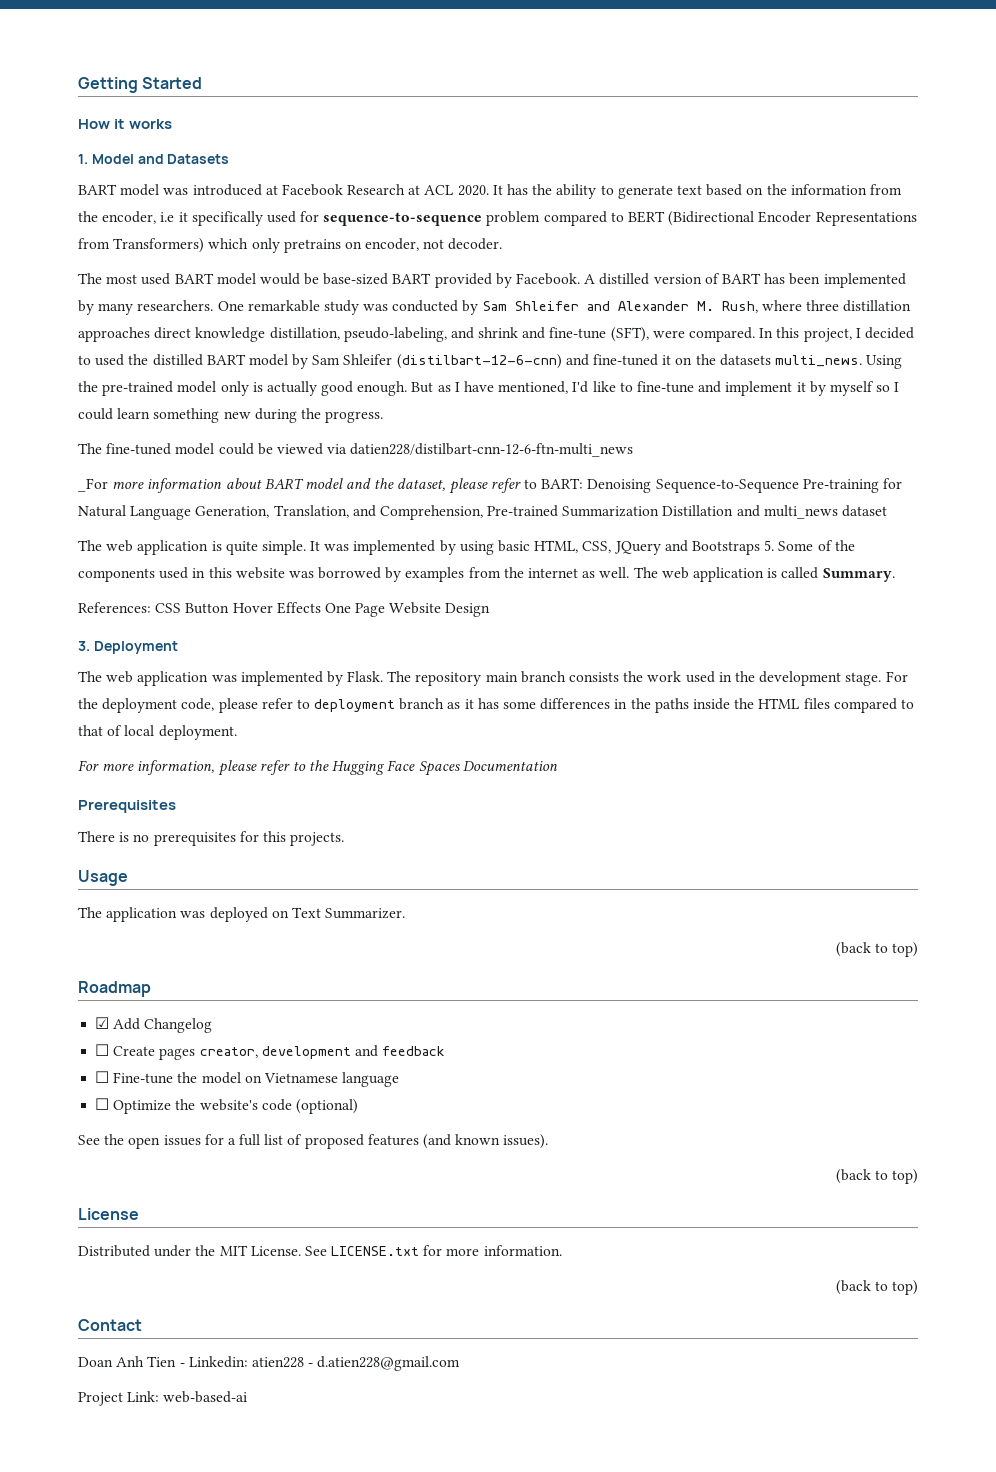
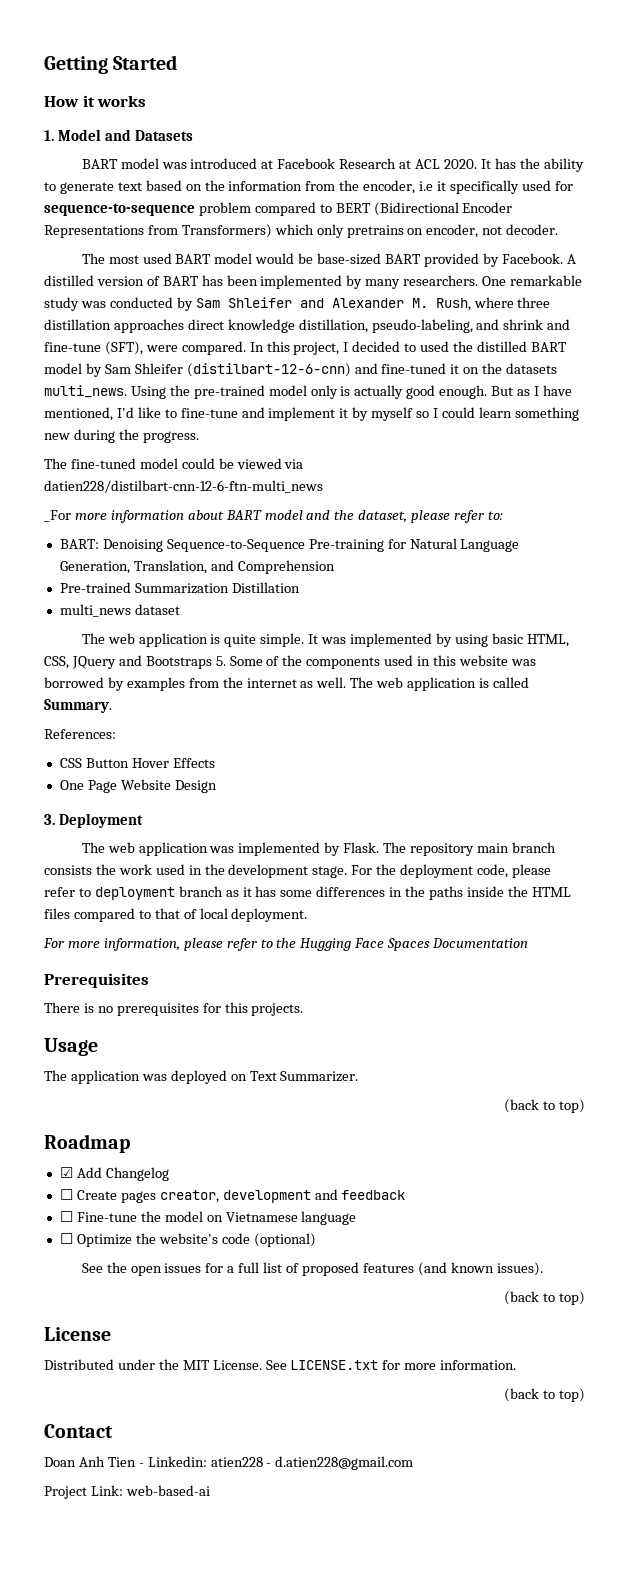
- _For more information about BART model and the dataset, please refer to BART: Denoising Sequence-to-Sequence Pre-training for Natural Language Generation, Translation, and Comprehension, Pre-trained Summarization Distillation and multi_news dataset
+ _For more information about BART model and the dataset, please refer to:
+ BART: Denoising Sequence-to-Sequence Pre-training for Natural Language Generation, Translation, and Comprehension
+ Pre-trained Summarization Distillation
+ multi_news dataset
- References: CSS Button Hover Effects One Page Website Design
+ References:
+ CSS Button Hover Effects
+ One Page Website Design

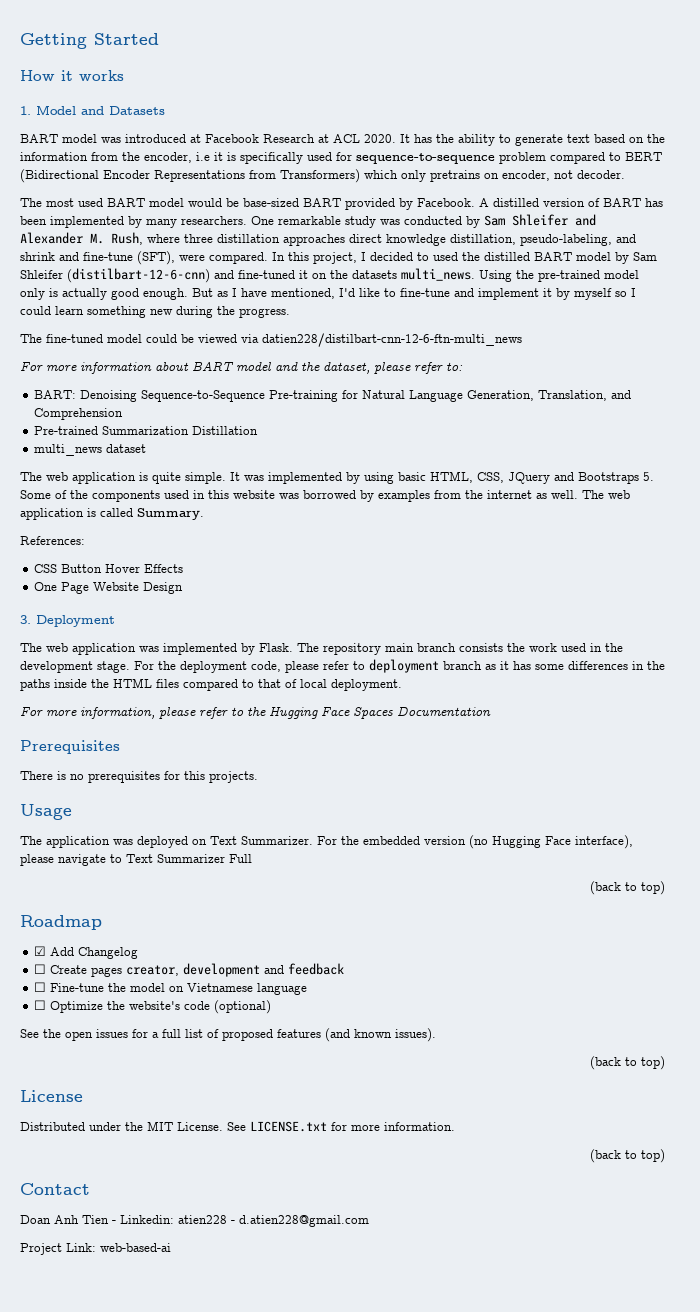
- It has the ability to generate text based on the information from the encoder, i.e it specifically used for sequence-to-sequence problem compared to BERT (Bidirectional Encoder Representations from Transformers) which only pretrains on encoder, not decoder.
+ It has the ability to generate text based on the information from the encoder, i.e it is specifically used for sequence-to-sequence problem compared to BERT (Bidirectional Encoder Representations from Transformers) which only pretrains on encoder, not decoder.
- _For more information about BART model and the dataset, please refer to:
+ For more information about BART model and the dataset, please refer to:
+ For the embedded version (no Hugging Face interface), please navigate to Text Summarizer Full

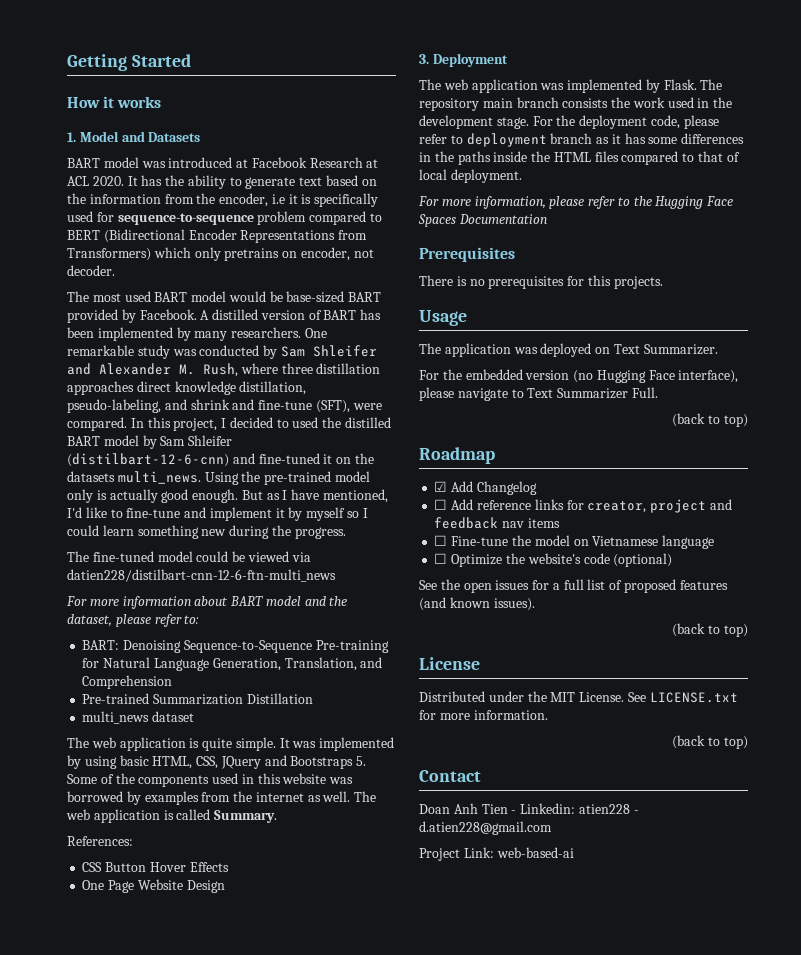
- The application was deployed on Text Summarizer. For the embedded version (no Hugging Face interface), please navigate to Text Summarizer Full
+ The application was deployed on Text Summarizer.
+ For the embedded version (no Hugging Face interface), please navigate to Text Summarizer Full.
- ☐ Create pages creator, development and feedback
+ ☐ Add reference links for creator, project and feedback nav items

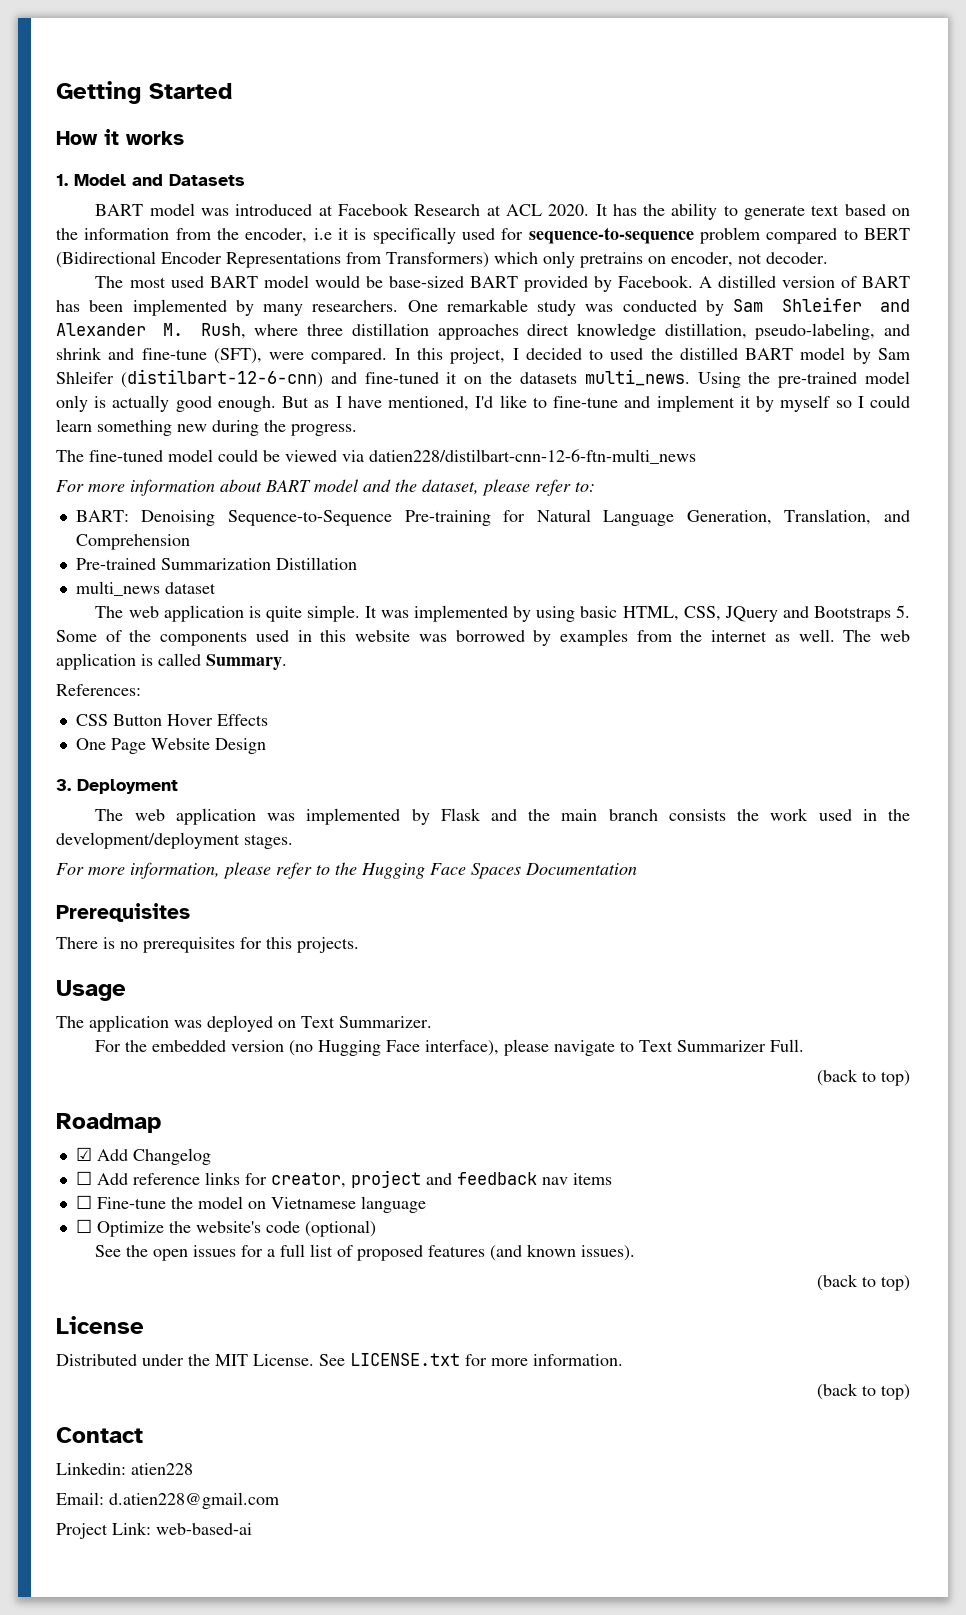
- The web application was implemented by Flask. The repository main branch consists the work used in the development stage. For the deployment code, please refer to deployment branch as it has some differences in the paths inside the HTML files compared to that of local deployment.
+ The web application was implemented by Flask and the main branch consists the work used in the development/deployment stages.
- Doan Anh Tien - Linkedin: atien228 - d.atien228@gmail.com
+ Linkedin: atien228
+ Email: d.atien228@gmail.com

